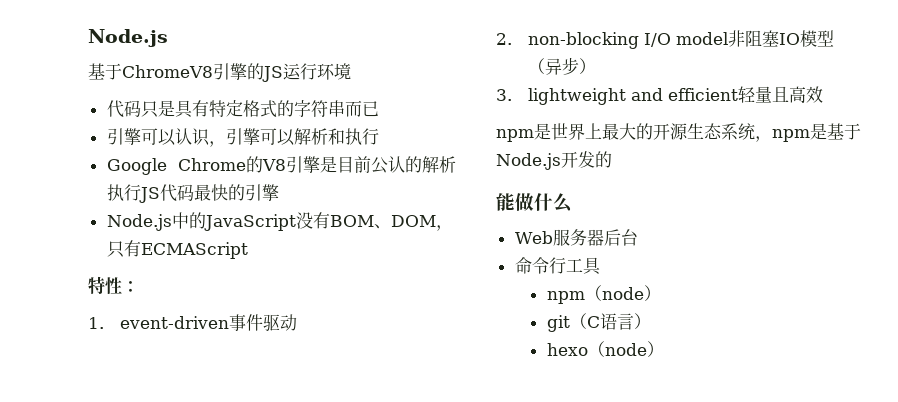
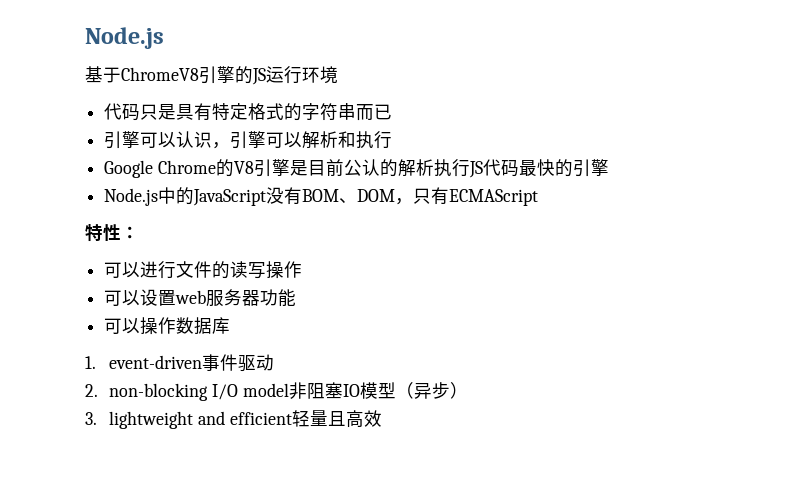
+ 可以进行文件的读写操作
+ 可以设置web服务器功能
+ 可以操作数据库
- npm是世界上最大的开源生态系统，npm是基于Node.js开发的
- 能做什么
- Web服务器后台
- 命令行工具
- npm（node）
- git（C语言）
- hexo（node）

